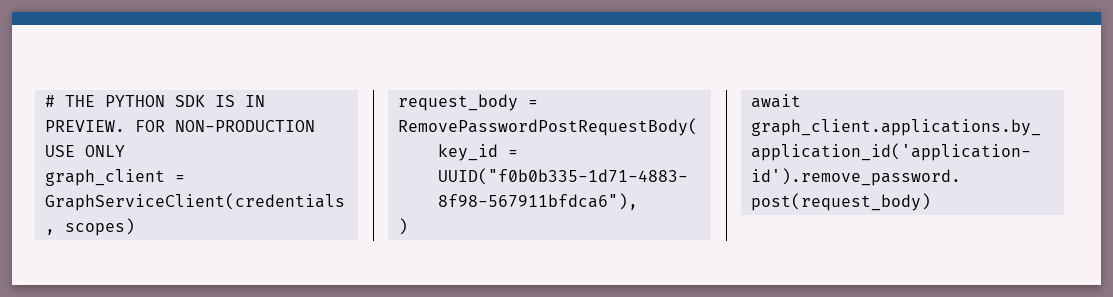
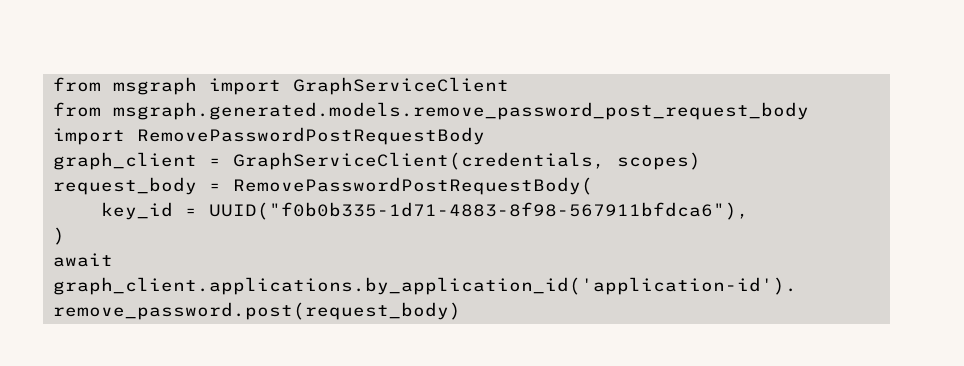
- # THE PYTHON SDK IS IN PREVIEW. FOR NON-PRODUCTION USE ONLY
+ from msgraph import GraphServiceClient
+ from msgraph.generated.models.remove_password_post_request_body import RemovePasswordPostRequestBody

